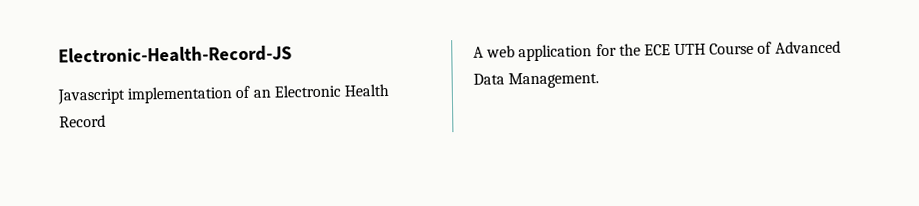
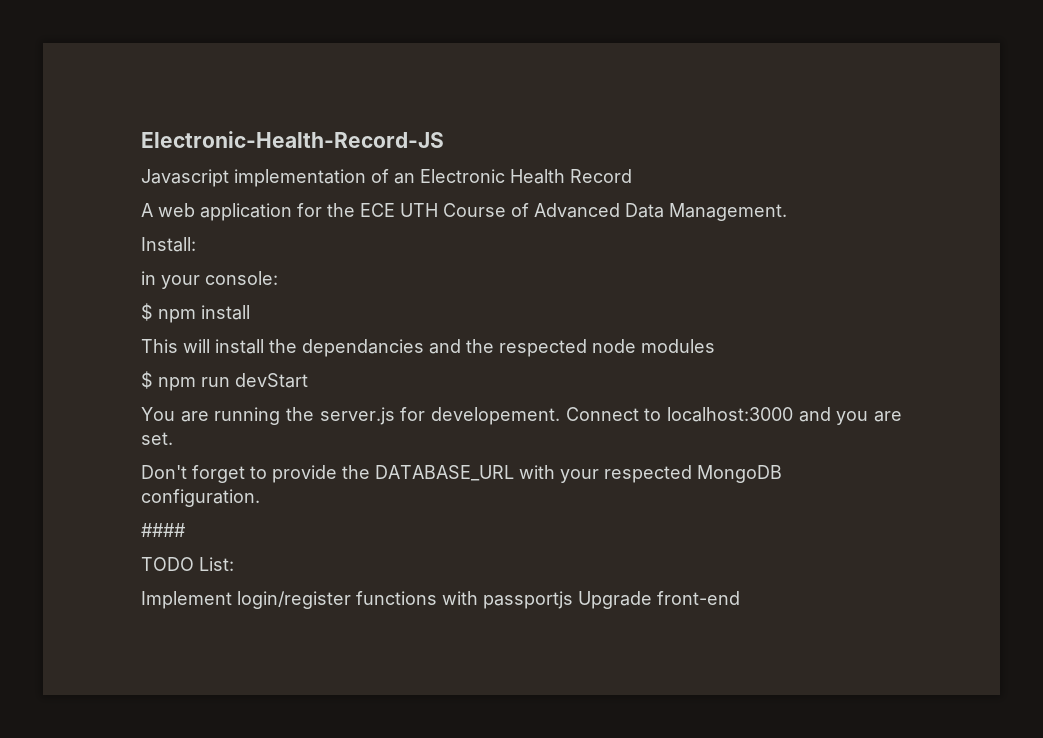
+ Install:
+ in your console:
+ $ npm install
+ This will install the dependancies and the respected node modules
+ $ npm run devStart
+ You are running the server.js for developement. Connect to localhost:3000 and you are set.
+ Don't forget to provide the DATABASE_URL with your respected MongoDB configuration.
+ ####
+ TODO List:
+ Implement login/register functions with passportjs Upgrade front-end

